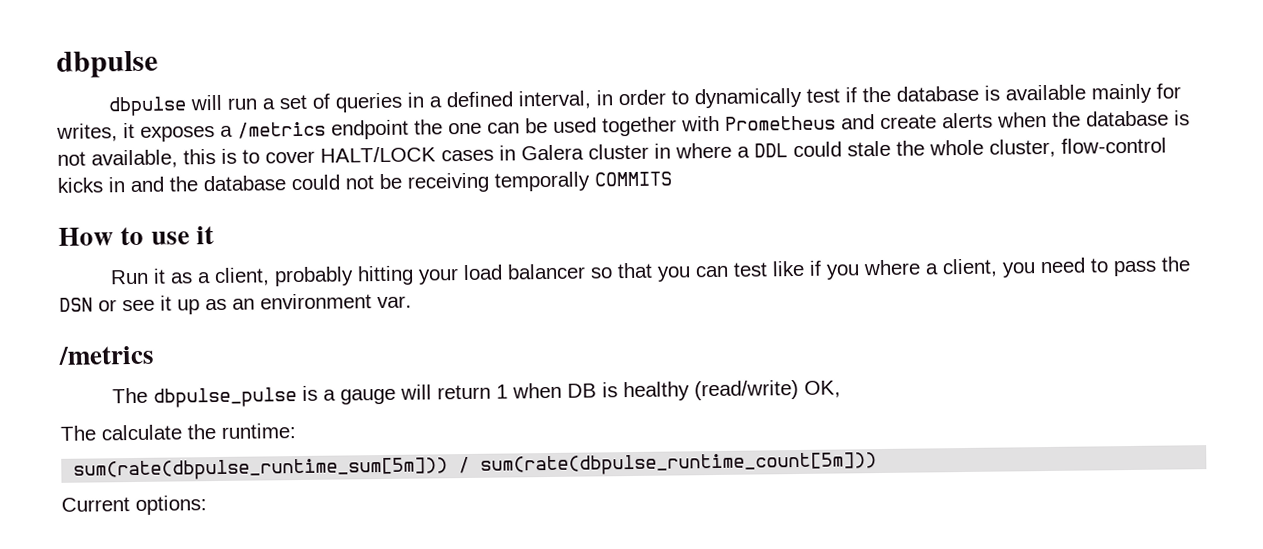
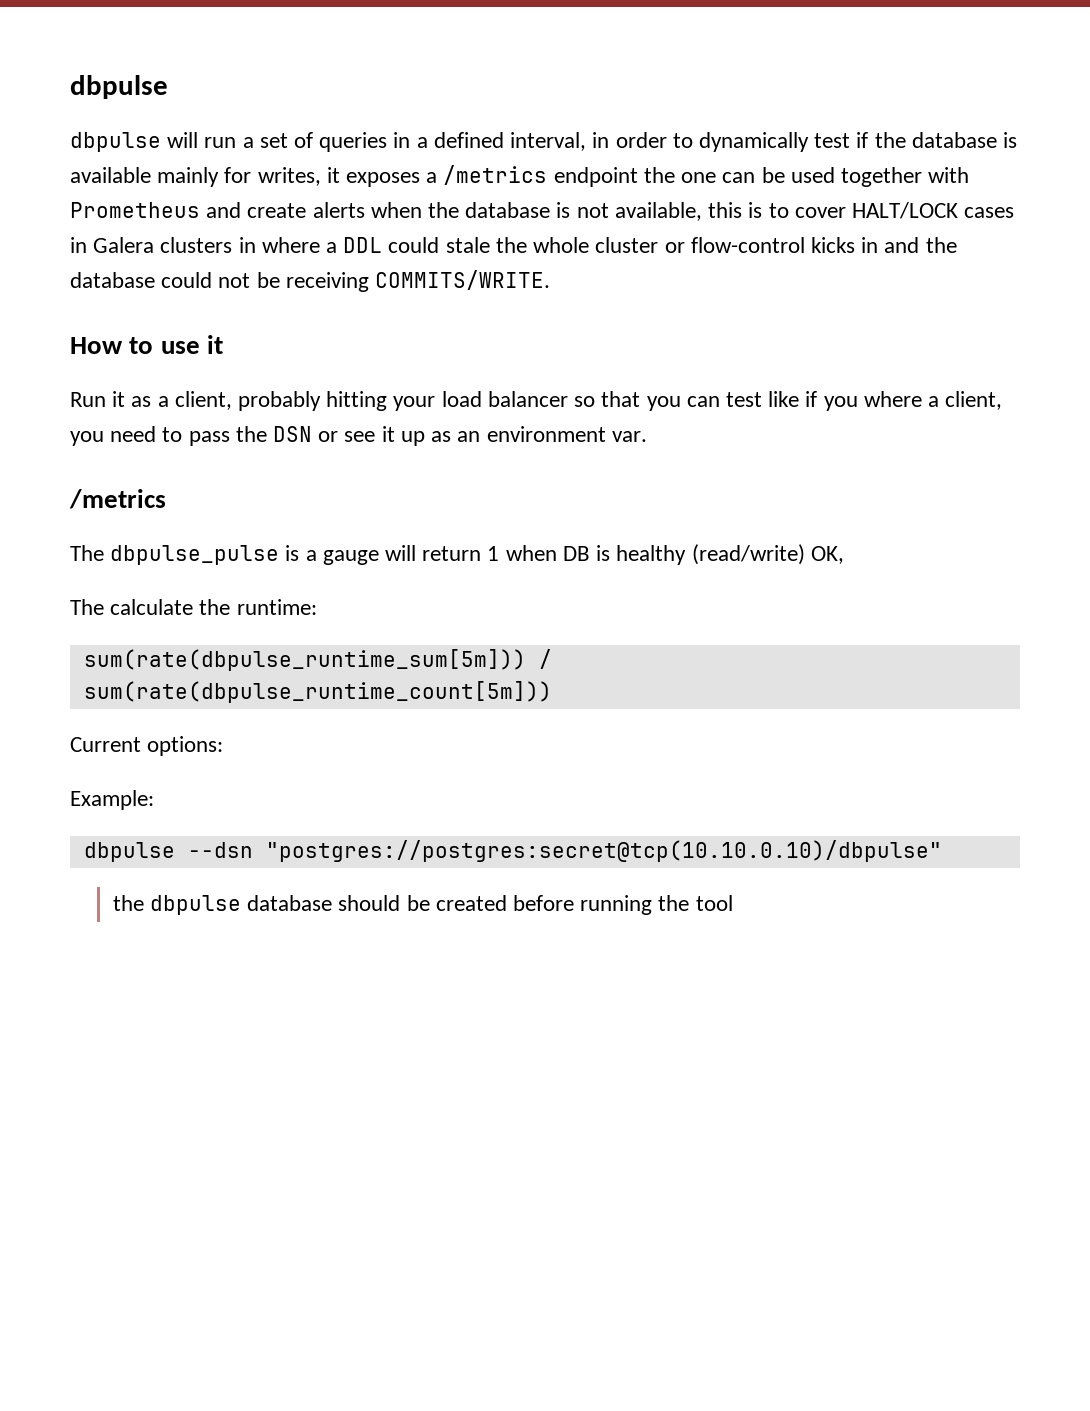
- dbpulse will run a set of queries in a defined interval, in order to dynamically test if the database is available mainly for writes, it exposes a /metrics endpoint the one can be used together with Prometheus and create alerts when the database is not available, this is to cover HALT/LOCK cases in Galera cluster in where a DDL could stale the whole cluster, flow-control kicks in and the database could not be receiving temporally COMMITS
+ dbpulse will run a set of queries in a defined interval, in order to dynamically test if the database is available mainly for writes, it exposes a /metrics endpoint the one can be used together with Prometheus and create alerts when the database is not available, this is to cover HALT/LOCK cases in Galera clusters in where a DDL could stale the whole cluster or flow-control kicks in and the database could not be receiving COMMITS/WRITE.
+ Example:
+ dbpulse --dsn "postgres://postgres:secret@tcp(10.10.0.10)/dbpulse"
+ the dbpulse database should be created before running the tool

